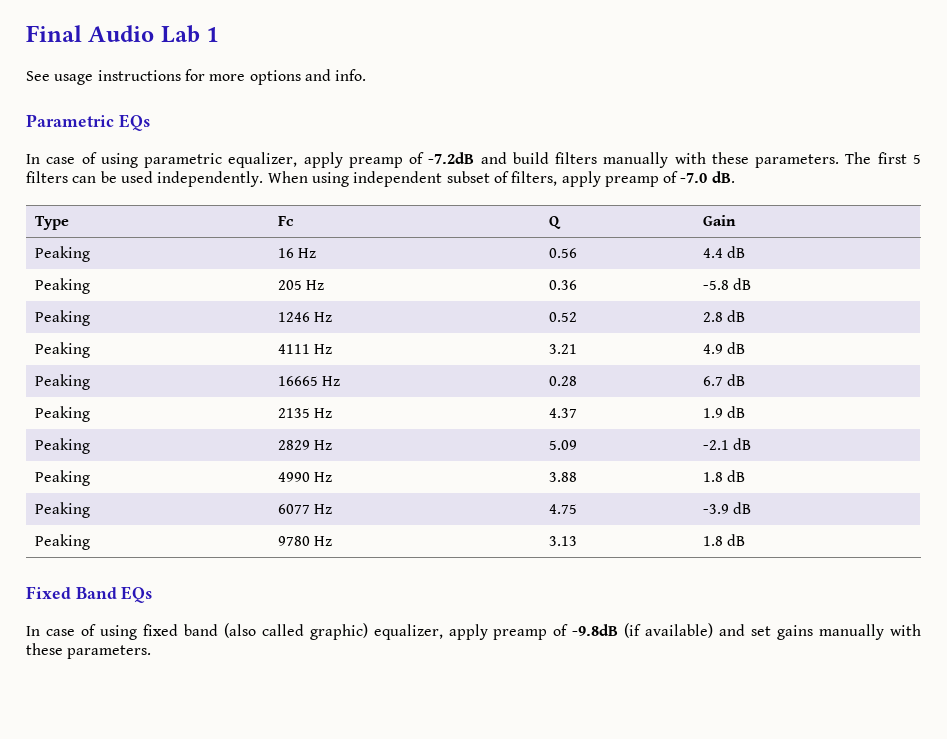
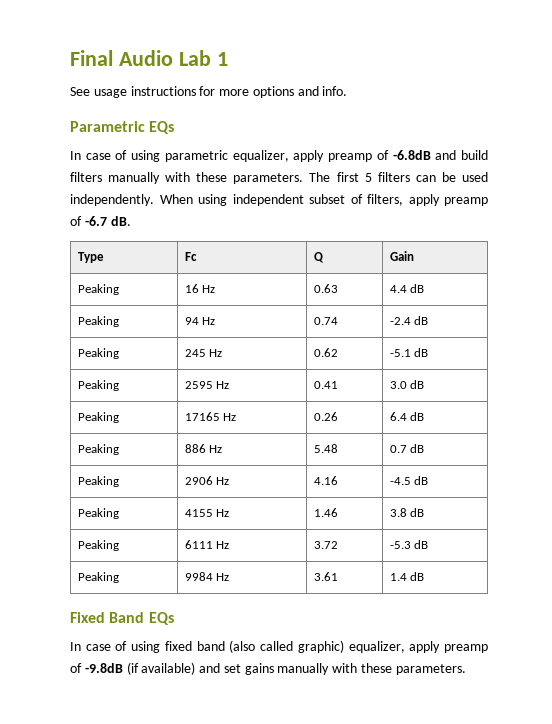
- In case of using parametric equalizer, apply preamp of -7.2dB and build filters manually with these parameters.
+ In case of using parametric equalizer, apply preamp of -6.8dB and build filters manually with these parameters.
- When using independent subset of filters, apply preamp of -7.0 dB.
+ When using independent subset of filters, apply preamp of -6.7 dB.
- Peaking | 16 Hz | 0.56 | 4.4 dB
+ Peaking | 16 Hz | 0.63 | 4.4 dB
- Peaking | 205 Hz | 0.36 | -5.8 dB
- Peaking | 1246 Hz | 0.52 | 2.8 dB
- Peaking | 4111 Hz | 3.21 | 4.9 dB
- Peaking | 16665 Hz | 0.28 | 6.7 dB
- Peaking | 2135 Hz | 4.37 | 1.9 dB
- Peaking | 2829 Hz | 5.09 | -2.1 dB
- Peaking | 4990 Hz | 3.88 | 1.8 dB
- Peaking | 6077 Hz | 4.75 | -3.9 dB
- Peaking | 9780 Hz | 3.13 | 1.8 dB
+ Peaking | 94 Hz | 0.74 | -2.4 dB
+ Peaking | 245 Hz | 0.62 | -5.1 dB
+ Peaking | 2595 Hz | 0.41 | 3.0 dB
+ Peaking | 17165 Hz | 0.26 | 6.4 dB
+ Peaking | 886 Hz | 5.48 | 0.7 dB
+ Peaking | 2906 Hz | 4.16 | -4.5 dB
+ Peaking | 4155 Hz | 1.46 | 3.8 dB
+ Peaking | 6111 Hz | 3.72 | -5.3 dB
+ Peaking | 9984 Hz | 3.61 | 1.4 dB

